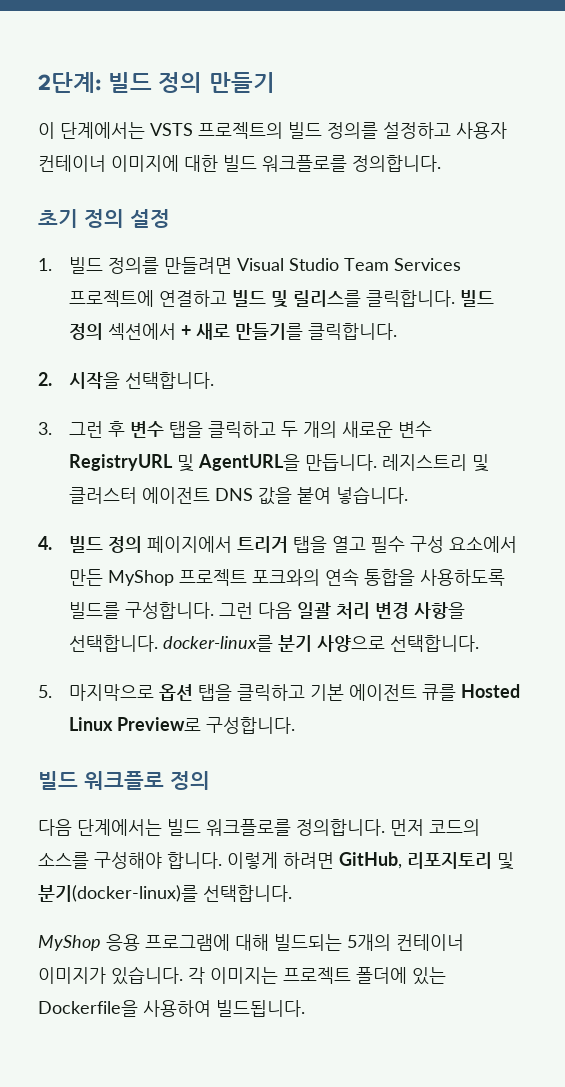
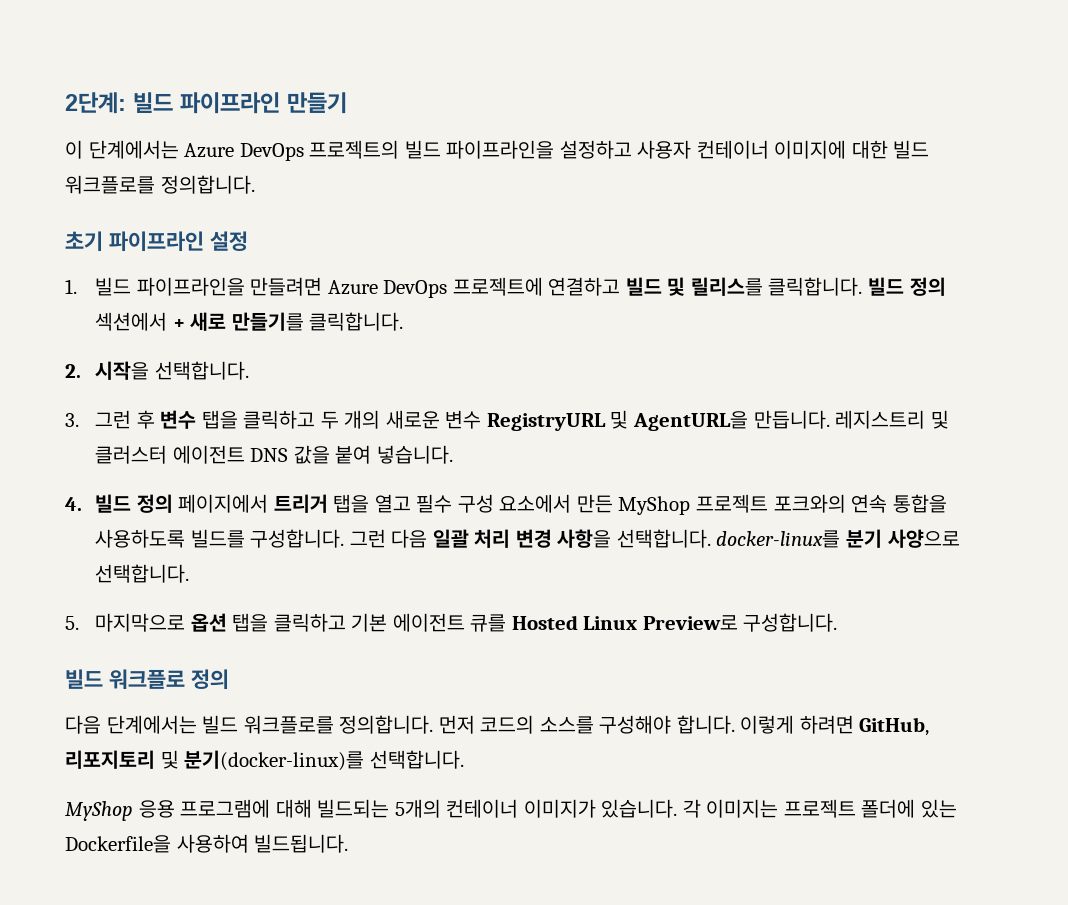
- 2단계: 빌드 정의 만들기
+ 2단계: 빌드 파이프라인 만들기
- 이 단계에서는 VSTS 프로젝트의 빌드 정의를 설정하고 사용자 컨테이너 이미지에 대한 빌드 워크플로를 정의합니다.
+ 이 단계에서는 Azure DevOps 프로젝트의 빌드 파이프라인을 설정하고 사용자 컨테이너 이미지에 대한 빌드 워크플로를 정의합니다.
- 초기 정의 설정
+ 초기 파이프라인 설정
- 1. 빌드 정의를 만들려면 Visual Studio Team Services 프로젝트에 연결하고 빌드 및 릴리스를 클릭합니다.
+ 1. 빌드 파이프라인을 만들려면 Azure DevOps 프로젝트에 연결하고 빌드 및 릴리스를 클릭합니다.

